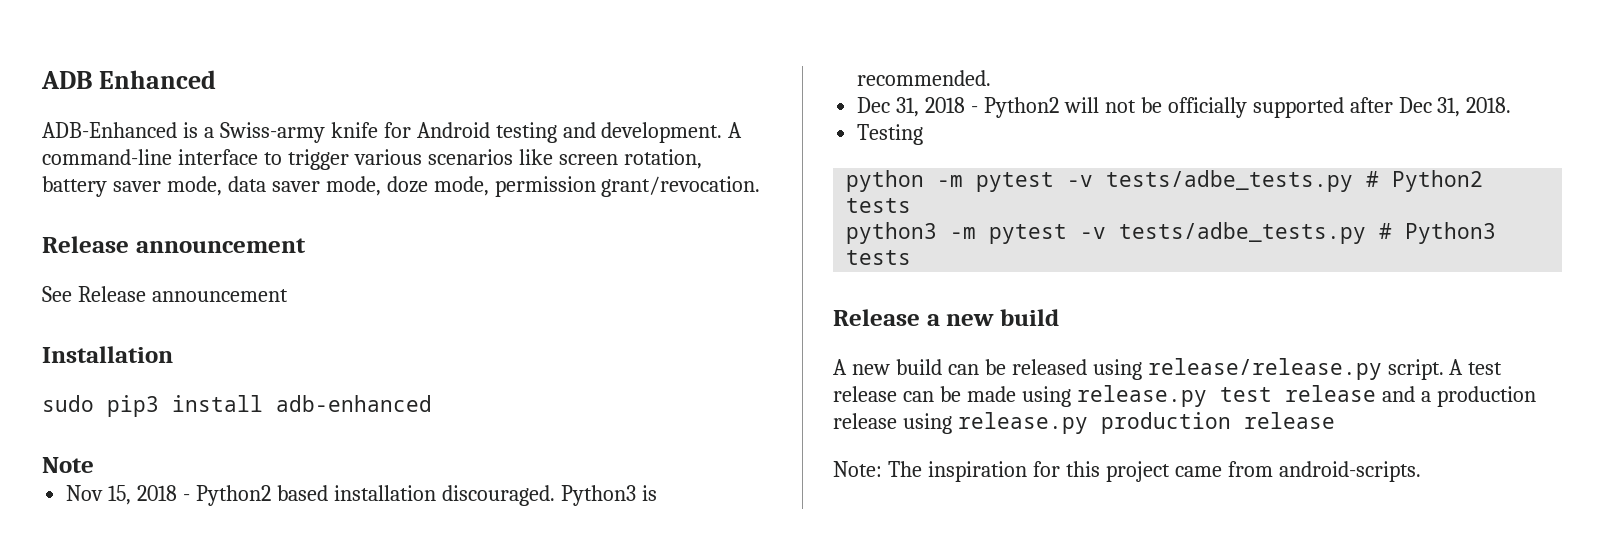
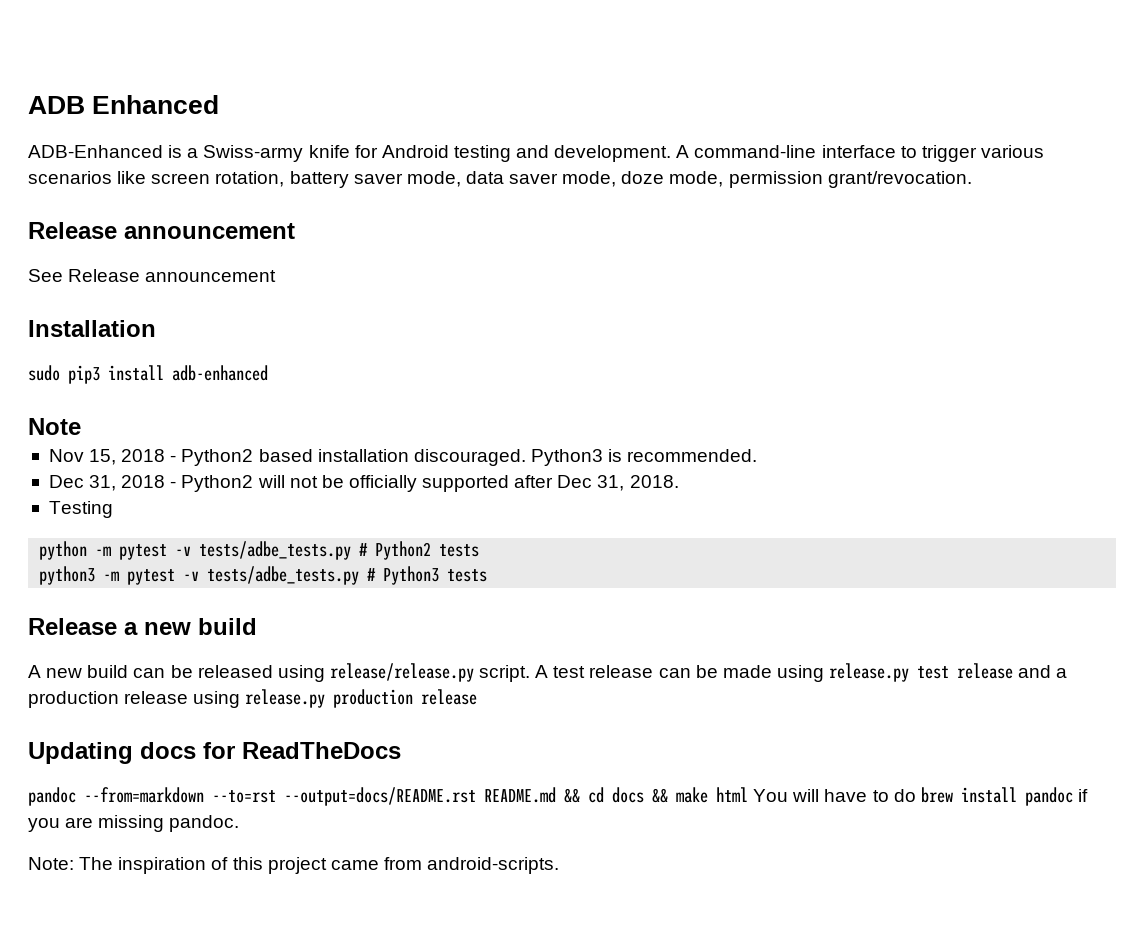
+ Updating docs for ReadTheDocs
+ pandoc --from=markdown --to=rst --output=docs/README.rst README.md && cd docs && make html You will have to do brew install pandoc if you are missing pandoc.
- Note: The inspiration for this project came from android-scripts.
+ Note: The inspiration of this project came from android-scripts.

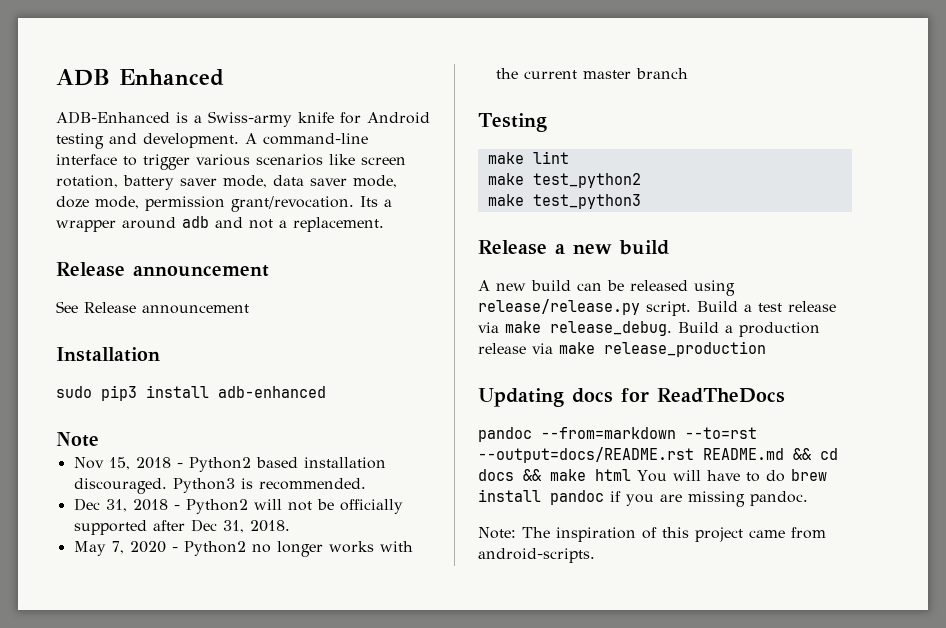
+ Its a wrapper around adb and not a replacement.
+ May 7, 2020 - Python2 no longer works with the current master branch
  Testing
- python -m pytest -v tests/adbe_tests.py # Python2 tests
- python3 -m pytest -v tests/adbe_tests.py # Python3 tests
+ make lint
+ make test_python2
+ make test_python3
- A test release can be made using release.py test release and a production release using release.py production release
+ Build a test release via make release_debug. Build a production release via make release_production

